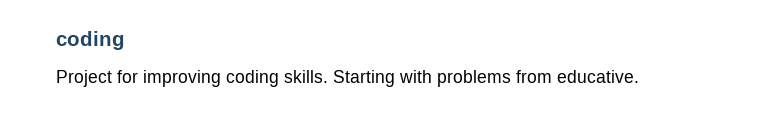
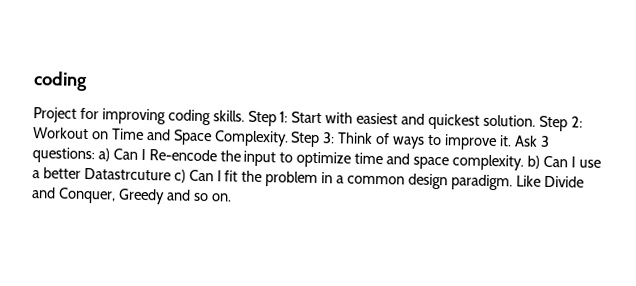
- Starting with problems from educative.
+ Step 1: Start with easiest and quickest solution. Step 2: Workout on Time and Space Complexity. Step 3: Think of ways to improve it. Ask 3 questions: a) Can I Re-encode the input to optimize time and space complexity. b) Can I use a better Datastrcuture c) Can I fit the problem in a common design paradigm. Like Divide and Conquer, Greedy and so on.

